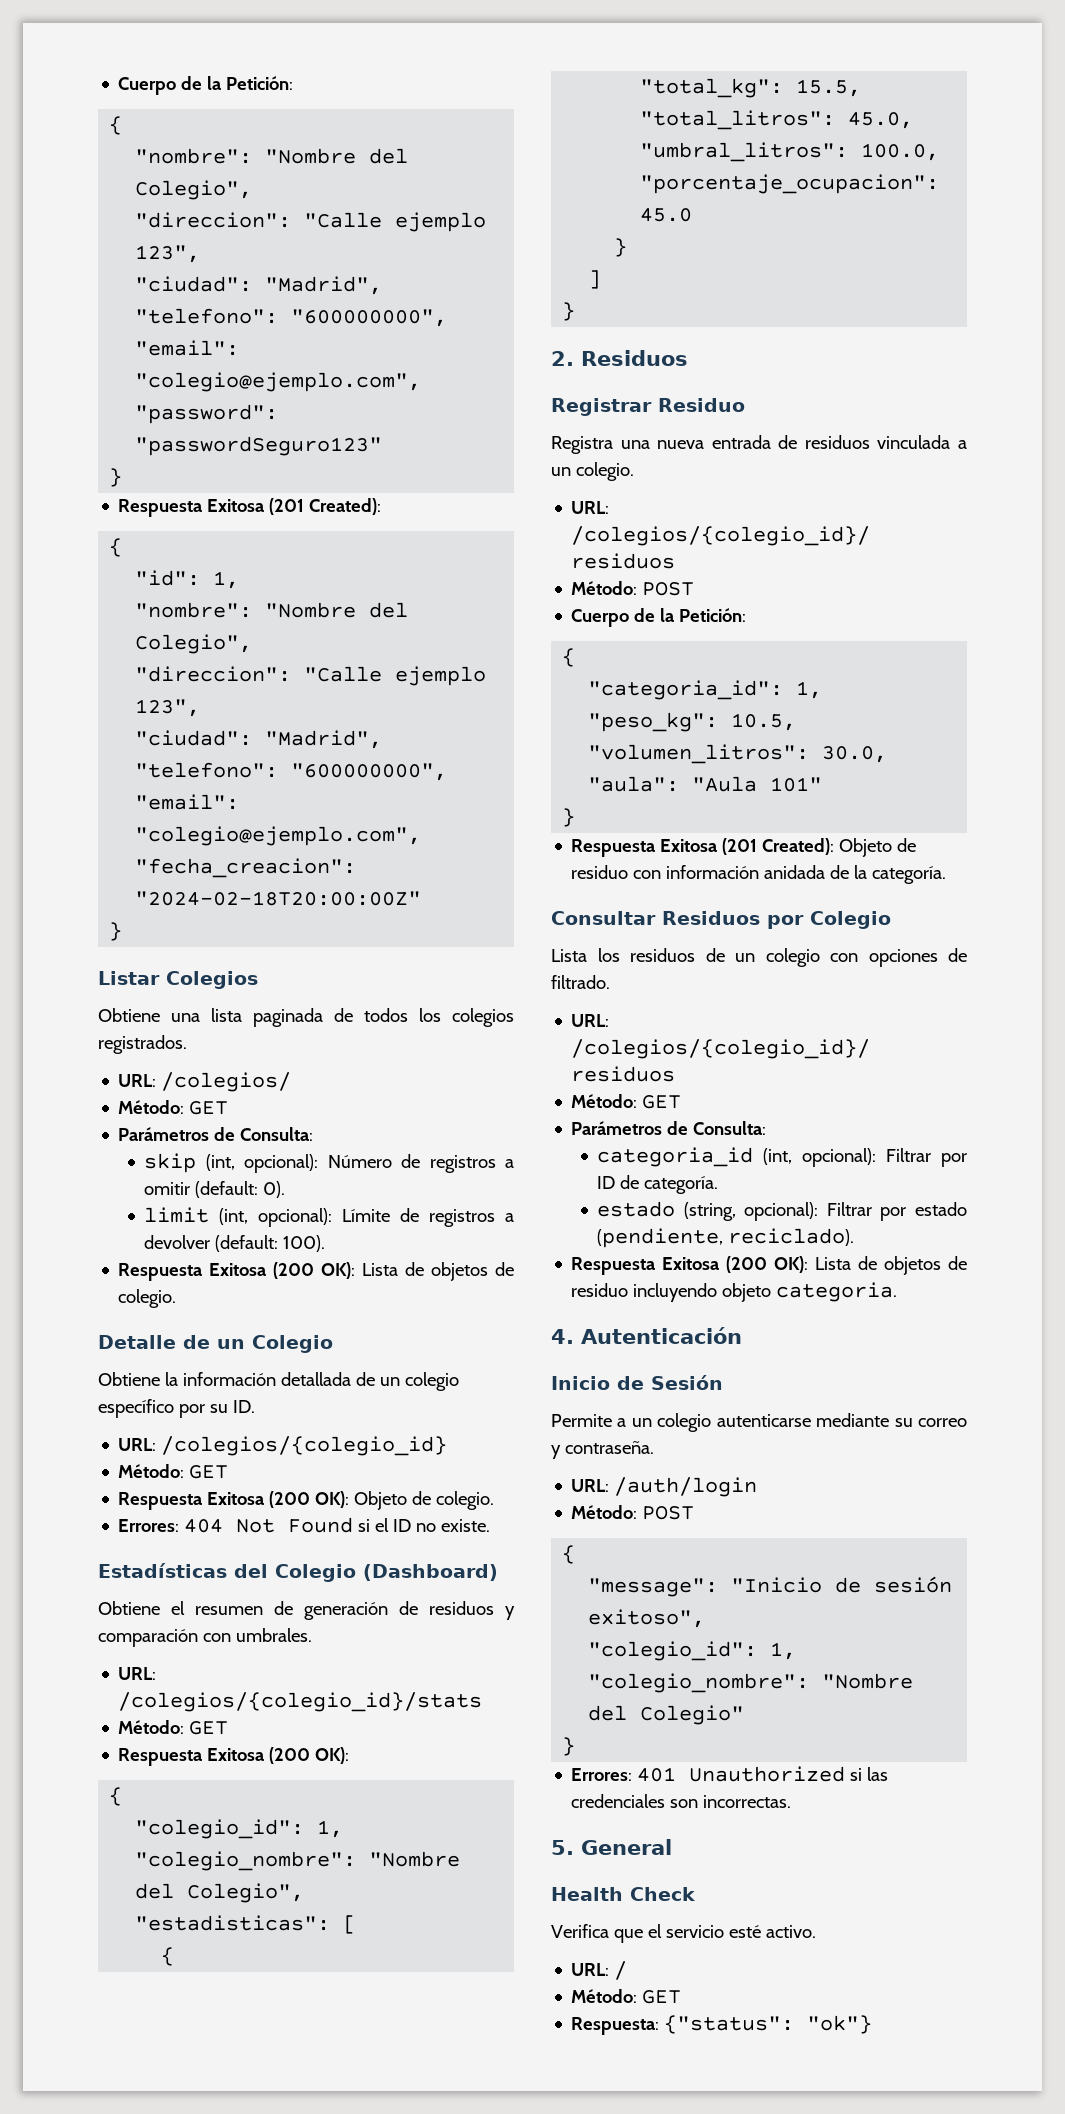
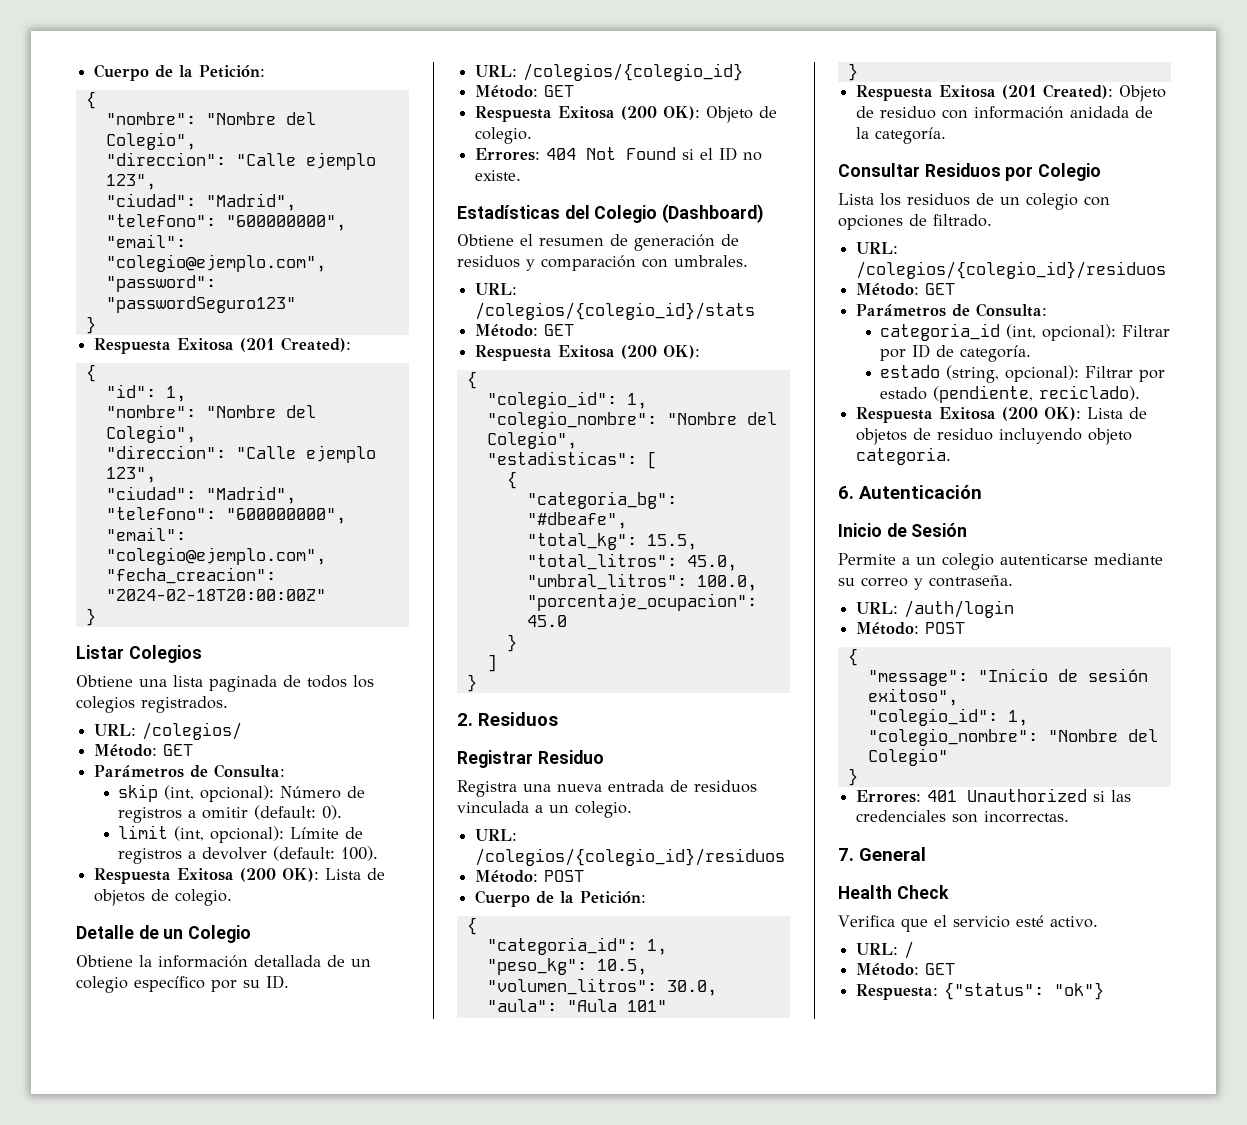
+ "categoria_bg": "#dbeafe",
- 4. Autenticación
+ 6. Autenticación
- 5. General
+ 7. General

